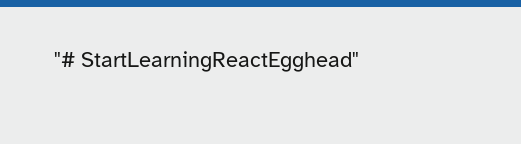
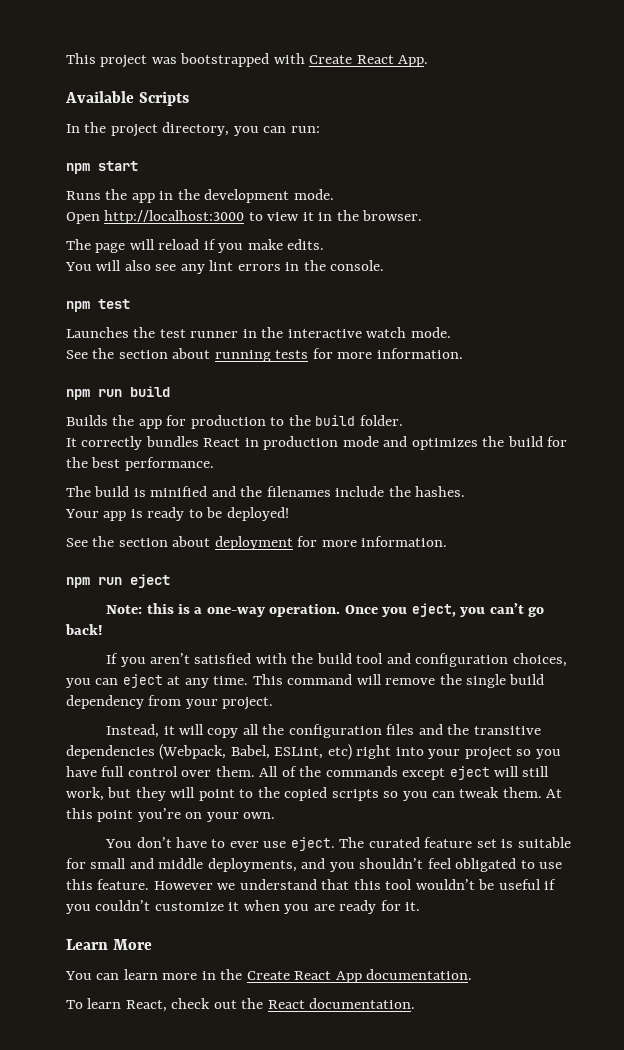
- "# StartLearningReactEgghead"
+ This project was bootstrapped with Create React App.
+ Available Scripts
+ In the project directory, you can run:
+ npm start
+ Runs the app in the development mode.
+ Open http://localhost:3000 to view it in the browser.
+ The page will reload if you make edits.
+ You will also see any lint errors in the console.
+ npm test
+ Launches the test runner in the interactive watch mode.
+ See the section about running tests for more information.
+ npm run build
+ Builds the app for production to the build folder.
+ It correctly bundles React in production mode and optimizes the build for the best performance.
+ The build is minified and the filenames include the hashes.
+ Your app is ready to be deployed!
+ See the section about deployment for more information.
+ npm run eject
+ Note: this is a one-way operation. Once you eject, you can’t go back!
+ If you aren’t satisfied with the build tool and configuration choices, you can eject at any time. This command will remove the single build dependency from your project.
+ Instead, it will copy all the configuration files and the transitive dependencies (Webpack, Babel, ESLint, etc) right into your project so you have full control over them. All of the commands except eject will still work, but they will point to the copied scripts so you can tweak them. At this point you’re on your own.
+ You don’t have to ever use eject. The curated feature set is suitable for small and middle deployments, and you shouldn’t feel obligated to use this feature. However we understand that this tool wouldn’t be useful if you couldn’t customize it when you are ready for it.
+ Learn More
+ You can learn more in the Create React App documentation.
+ To learn React, check out the React documentation.

